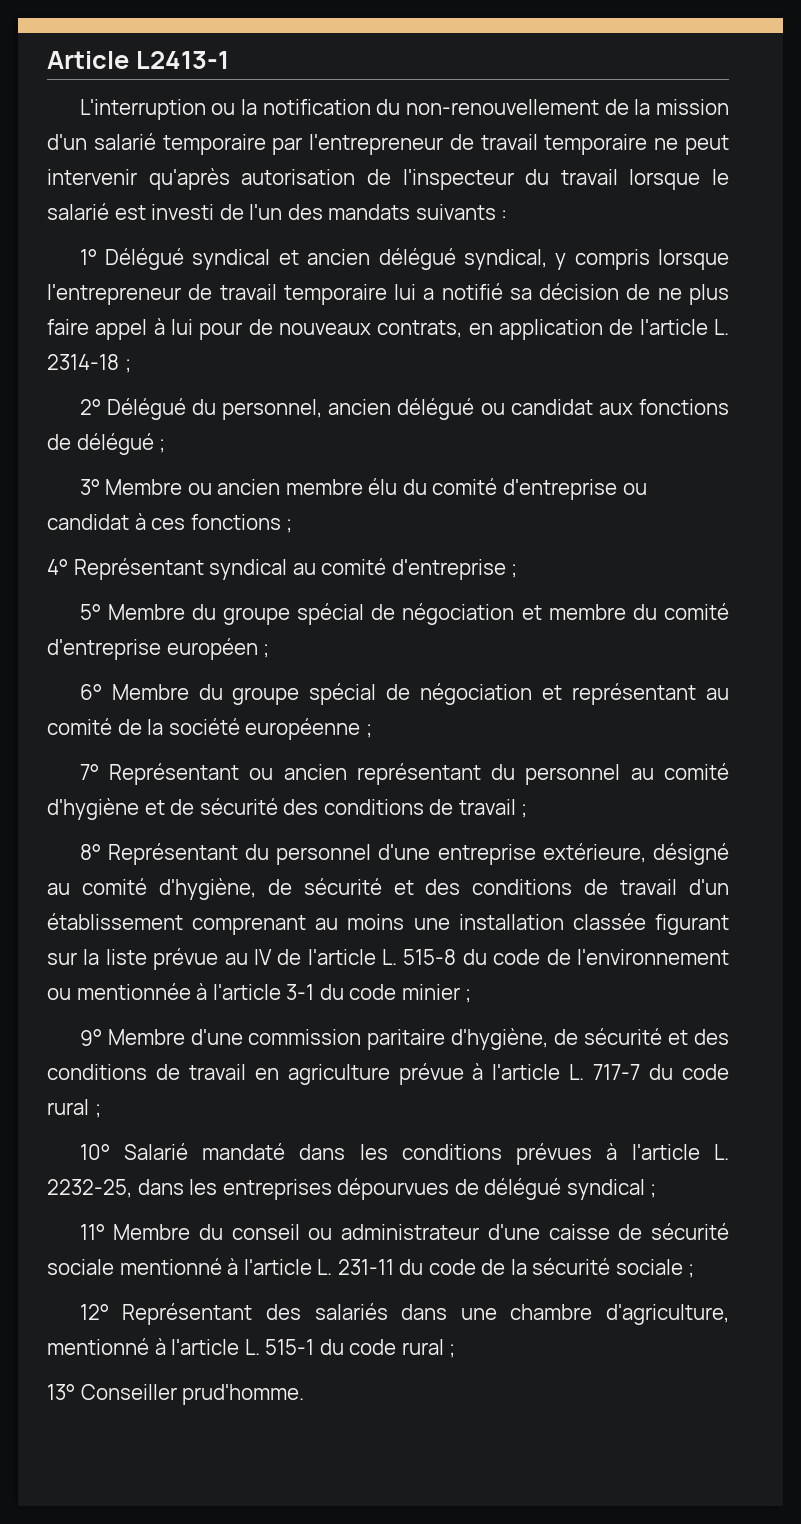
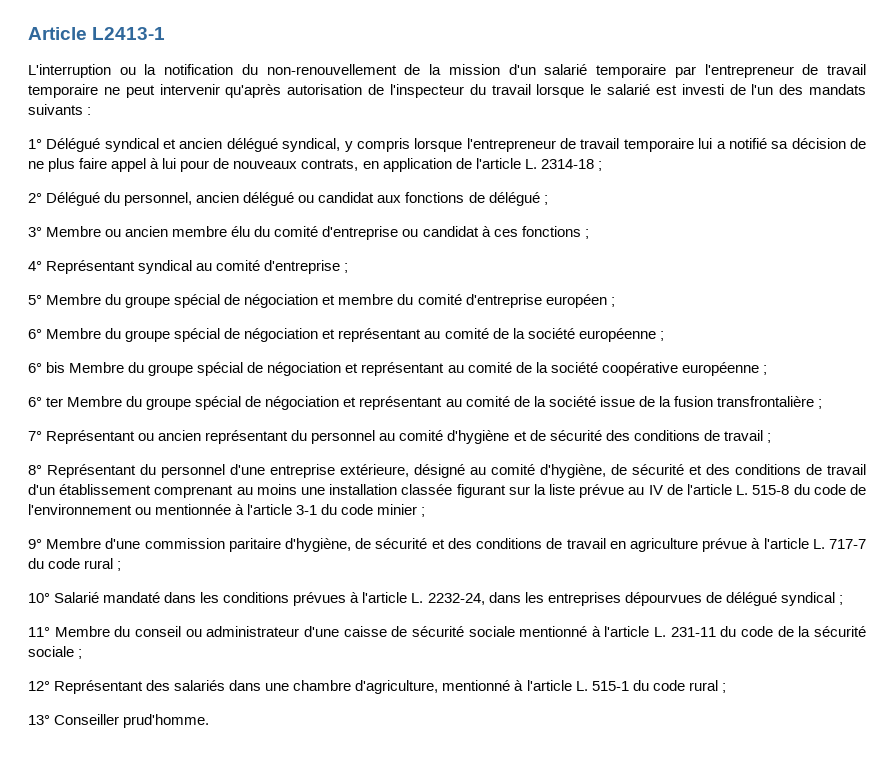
+ 6° bis Membre du groupe spécial de négociation et représentant au comité de la société coopérative européenne ;
+ 6° ter Membre du groupe spécial de négociation et représentant au comité de la société issue de la fusion transfrontalière ;
- 10° Salarié mandaté dans les conditions prévues à l'article L. 2232-25, dans les entreprises dépourvues de délégué syndical ;
+ 10° Salarié mandaté dans les conditions prévues à l'article L. 2232-24, dans les entreprises dépourvues de délégué syndical ;

